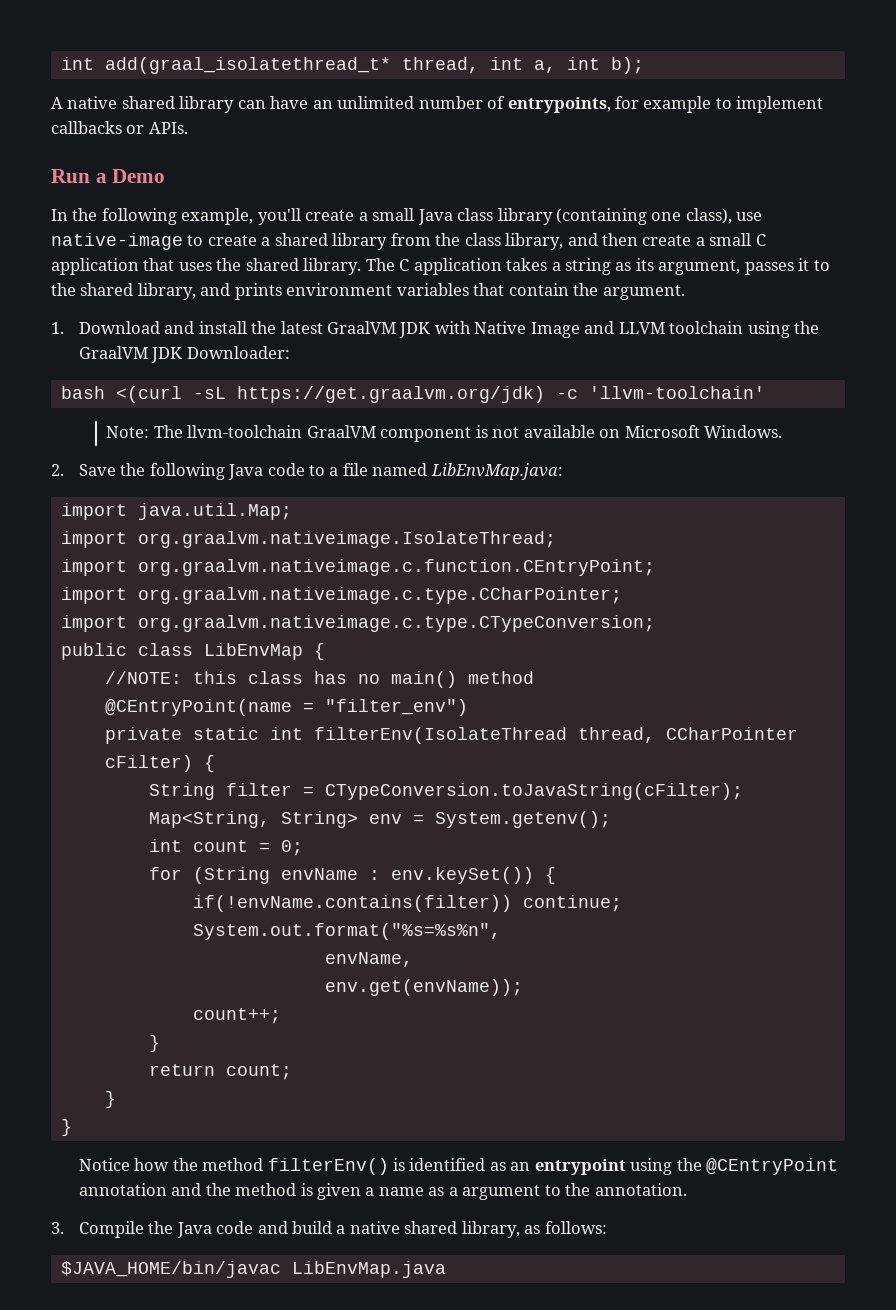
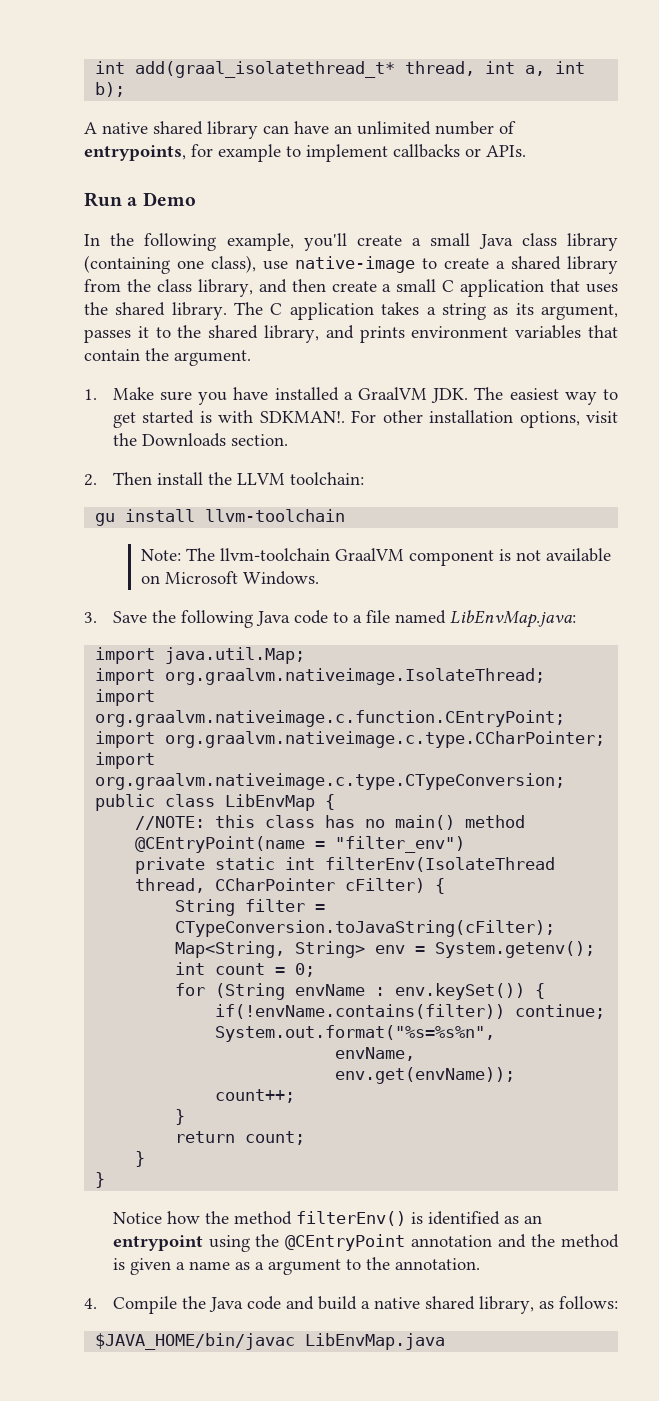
- 1. Download and install the latest GraalVM JDK with Native Image and LLVM toolchain using the GraalVM JDK Downloader:
- bash <(curl -sL https://get.graalvm.org/jdk) -c 'llvm-toolchain'
+ 1. Make sure you have installed a GraalVM JDK. The easiest way to get started is with SDKMAN!. For other installation options, visit the Downloads section.
+ 2. Then install the LLVM toolchain:
+ gu install llvm-toolchain
- 2. Save the following Java code to a file named LibEnvMap.java:
+ 3. Save the following Java code to a file named LibEnvMap.java:
- 3. Compile the Java code and build a native shared library, as follows:
+ 4. Compile the Java code and build a native shared library, as follows:

